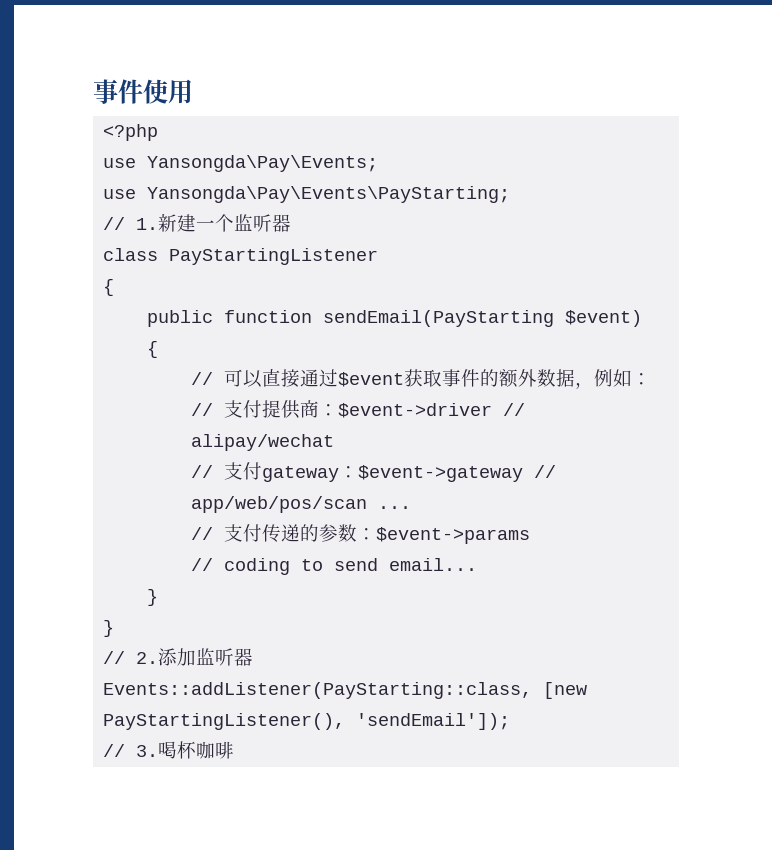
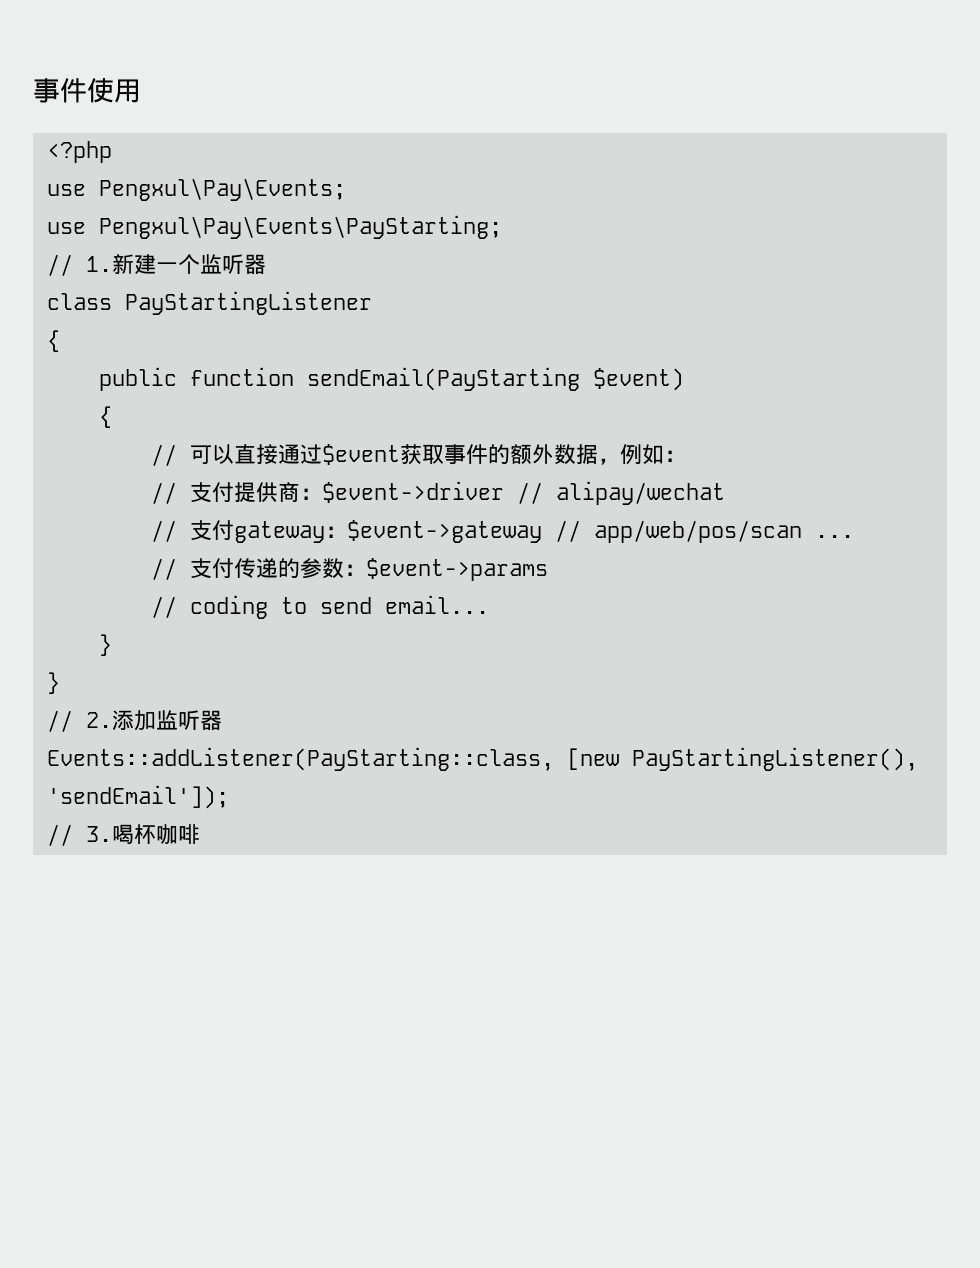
- use Yansongda\Pay\Events;
- use Yansongda\Pay\Events\PayStarting;
+ use Pengxul\Pay\Events;
+ use Pengxul\Pay\Events\PayStarting;

